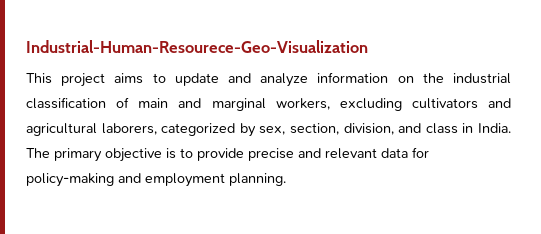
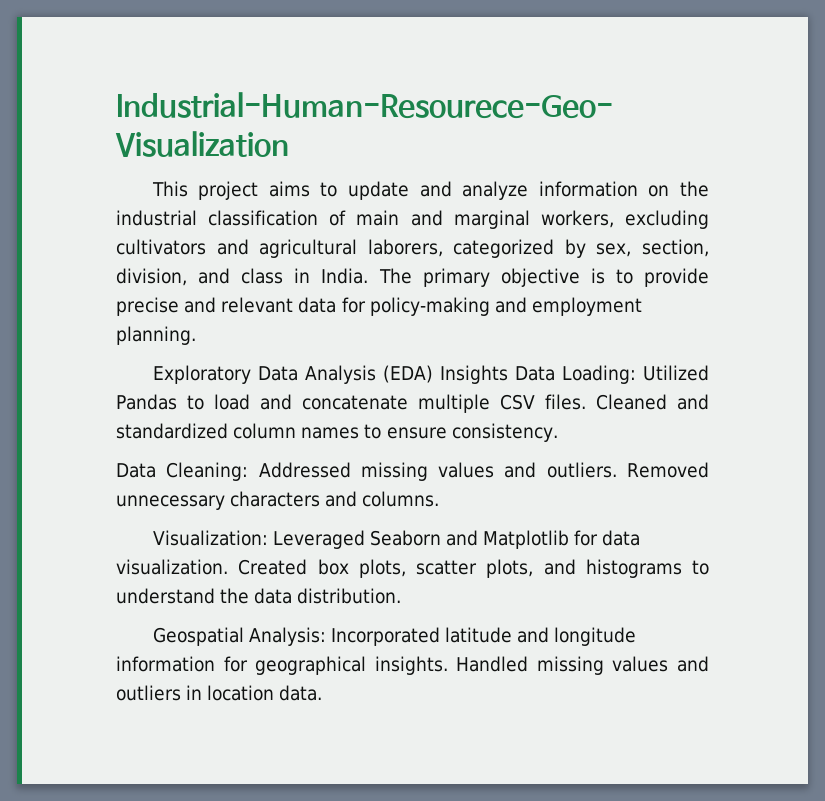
+ Exploratory Data Analysis (EDA) Insights Data Loading: Utilized Pandas to load and concatenate multiple CSV files. Cleaned and standardized column names to ensure consistency.
+ Data Cleaning: Addressed missing values and outliers. Removed unnecessary characters and columns.
+ Visualization: Leveraged Seaborn and Matplotlib for data visualization. Created box plots, scatter plots, and histograms to understand the data distribution.
+ Geospatial Analysis: Incorporated latitude and longitude information for geographical insights. Handled missing values and outliers in location data.

